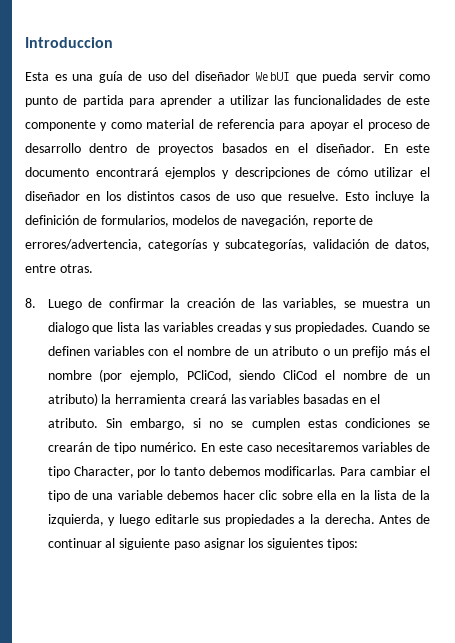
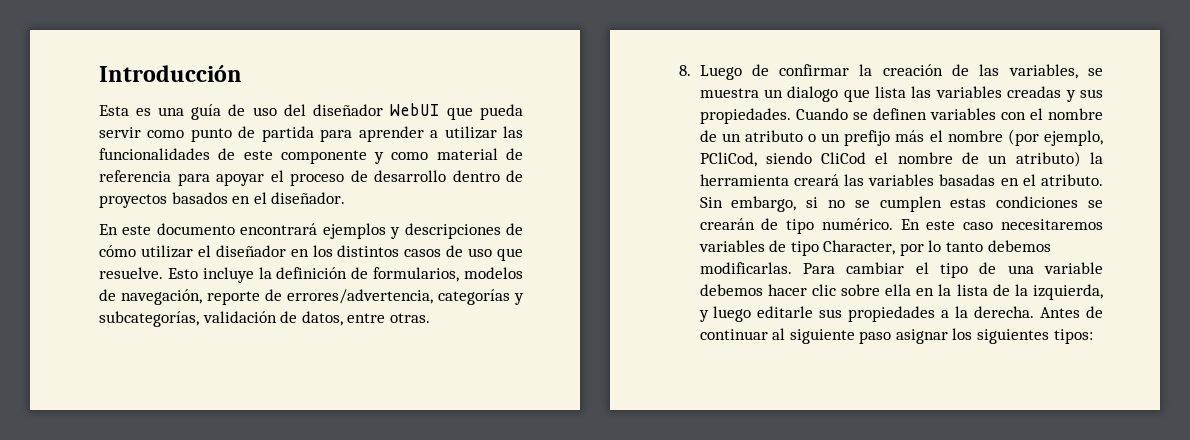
- Introduccion
+ Introducción
- Esta es una guía de uso del diseñador WebUI que pueda servir como punto de partida para aprender a utilizar las funcionalidades de este componente y como material de referencia para apoyar el proceso de desarrollo dentro de proyectos basados en el diseñador. En este documento encontrará ejemplos y descripciones de cómo utilizar el diseñador en los distintos casos de uso que resuelve.
+ Esta es una guía de uso del diseñador WebUI que pueda servir como punto de partida para aprender a utilizar las funcionalidades de este componente y como material de referencia para apoyar el proceso de desarrollo dentro de proyectos basados en el diseñador.
+ En este documento encontrará ejemplos y descripciones de cómo utilizar el diseñador en los distintos casos de uso que resuelve.

